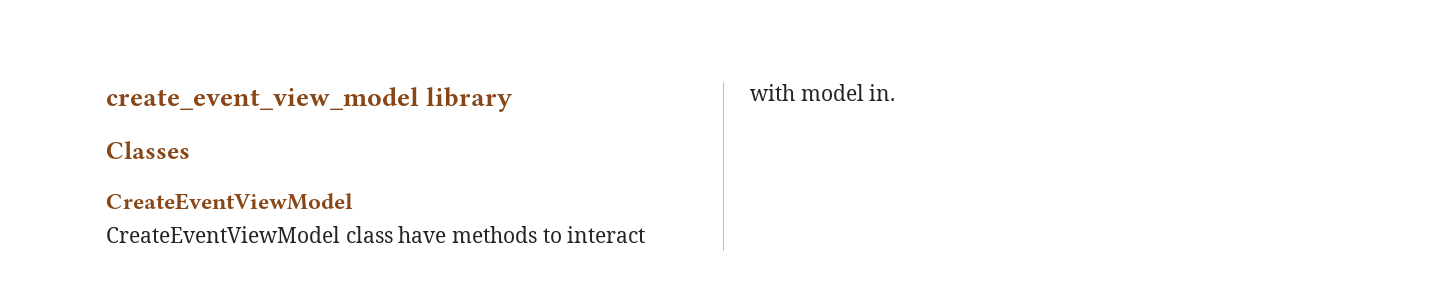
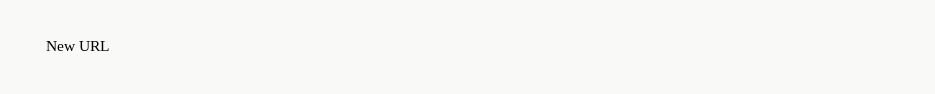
- create_event_view_model library
- Classes
- CreateEventViewModel
- CreateEventViewModel class have methods to interact with model in.
+ New URL

